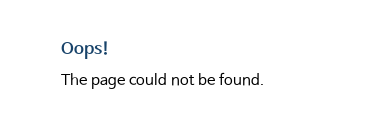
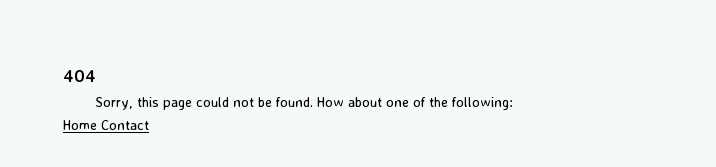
- Oops!
- The page could not be found.
+ 404
+ Sorry, this page could not be found.
+ How about one of the following:
+ Home Contact

